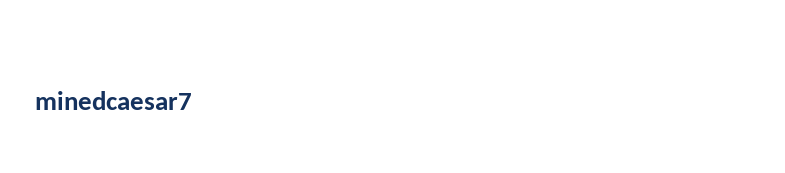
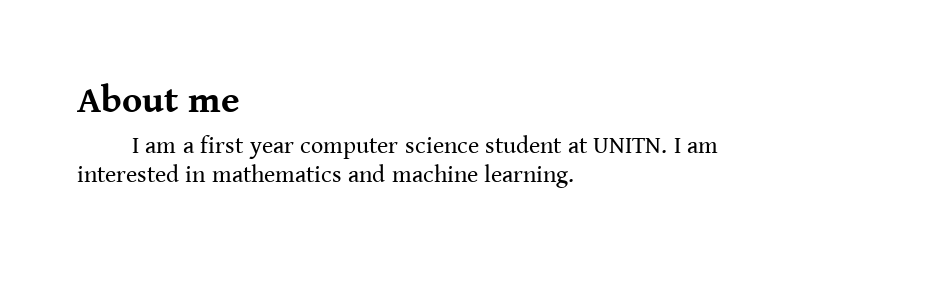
- minedcaesar7
+ About me
+ I am a first year computer science student at UNITN. I am interested in mathematics and machine learning.

